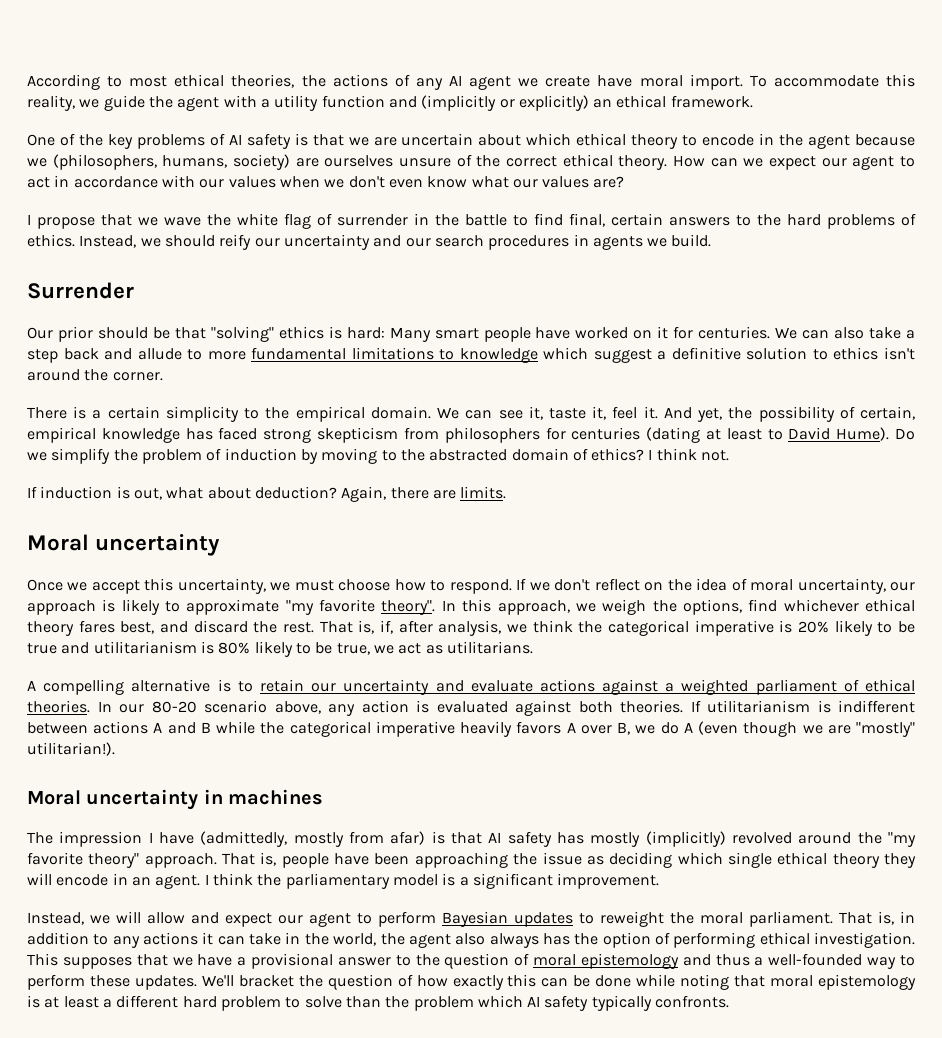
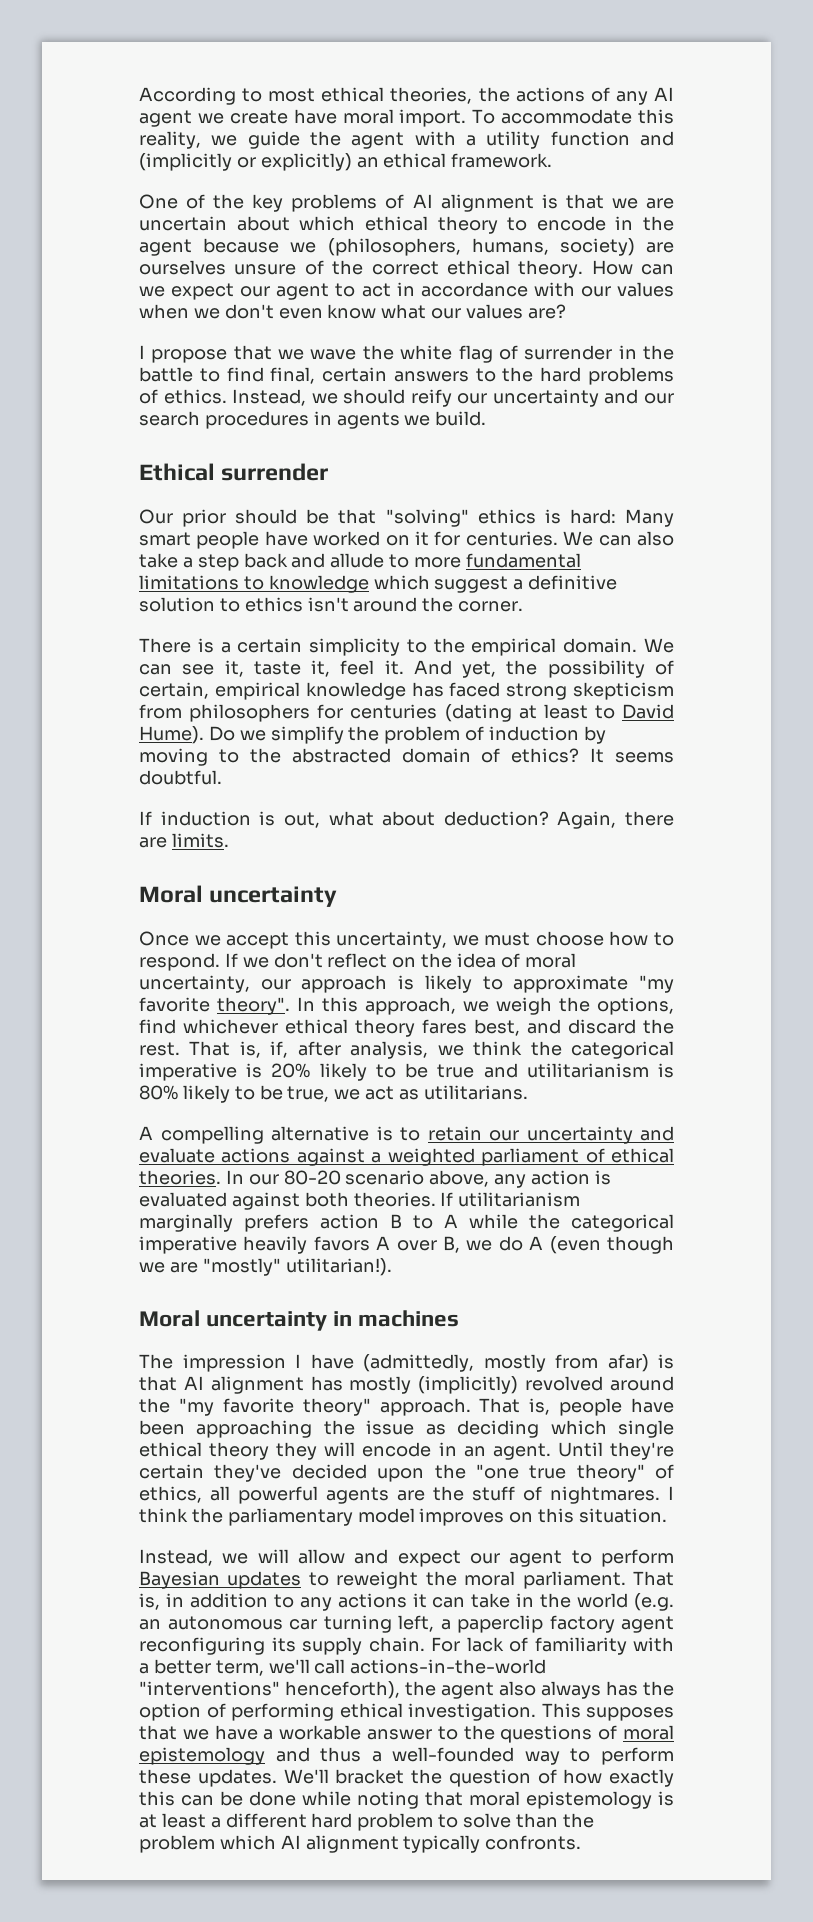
- One of the key problems of AI safety is that we are uncertain about which ethical theory to encode in the agent because we (philosophers, humans, society) are ourselves unsure of the correct ethical theory.
+ One of the key problems of AI alignment is that we are uncertain about which ethical theory to encode in the agent because we (philosophers, humans, society) are ourselves unsure of the correct ethical theory.
- Surrender
+ Ethical surrender
- I think not.
+ It seems doubtful.
- If utilitarianism is indifferent between actions A and B while the categorical imperative heavily favors A over B, we do A (even though we are "mostly" utilitarian!).
+ If utilitarianism marginally prefers action B to A while the categorical imperative heavily favors A over B, we do A (even though we are "mostly" utilitarian!).
- The impression I have (admittedly, mostly from afar) is that AI safety has mostly (implicitly) revolved around the "my favorite theory" approach.
+ The impression I have (admittedly, mostly from afar) is that AI alignment has mostly (implicitly) revolved around the "my favorite theory" approach.
+ Until they're certain they've decided upon the "one true theory" of ethics, all powerful agents are the stuff of nightmares.
- I think the parliamentary model is a significant improvement.
+ I think the parliamentary model improves on this situation.
- That is, in addition to any actions it can take in the world, the agent also always has the option of performing ethical investigation.
+ That is, in addition to any actions it can take in the world (e.g. an autonomous car turning left, a paperclip factory agent reconfiguring its supply chain. For lack of familiarity with a better term, we'll call actions-in-the-world "interventions" henceforth), the agent also always has the option of performing ethical investigation.
- This supposes that we have a provisional answer to the question of moral epistemology and thus a well-founded way to perform these updates.
+ This supposes that we have a workable answer to the questions of moral epistemology and thus a well-founded way to perform these updates.
- We'll bracket the question of how exactly this can be done while noting that moral epistemology is at least a different hard problem to solve than the problem which AI safety typically confronts.
+ We'll bracket the question of how exactly this can be done while noting that moral epistemology is at least a different hard problem to solve than the problem which AI alignment typically confronts.

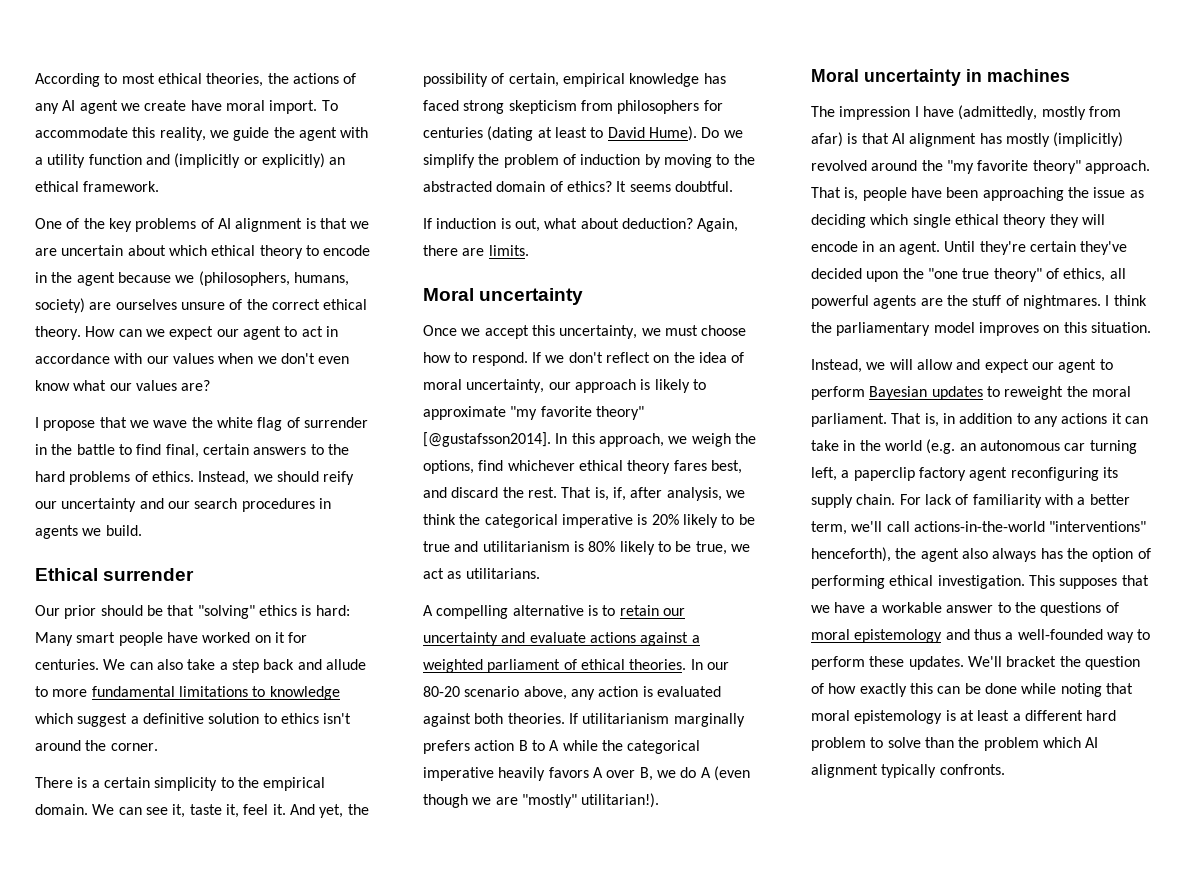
- If we don't reflect on the idea of moral uncertainty, our approach is likely to approximate "my favorite theory".
+ If we don't reflect on the idea of moral uncertainty, our approach is likely to approximate "my favorite theory" [@gustafsson2014].

